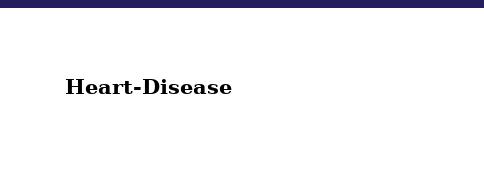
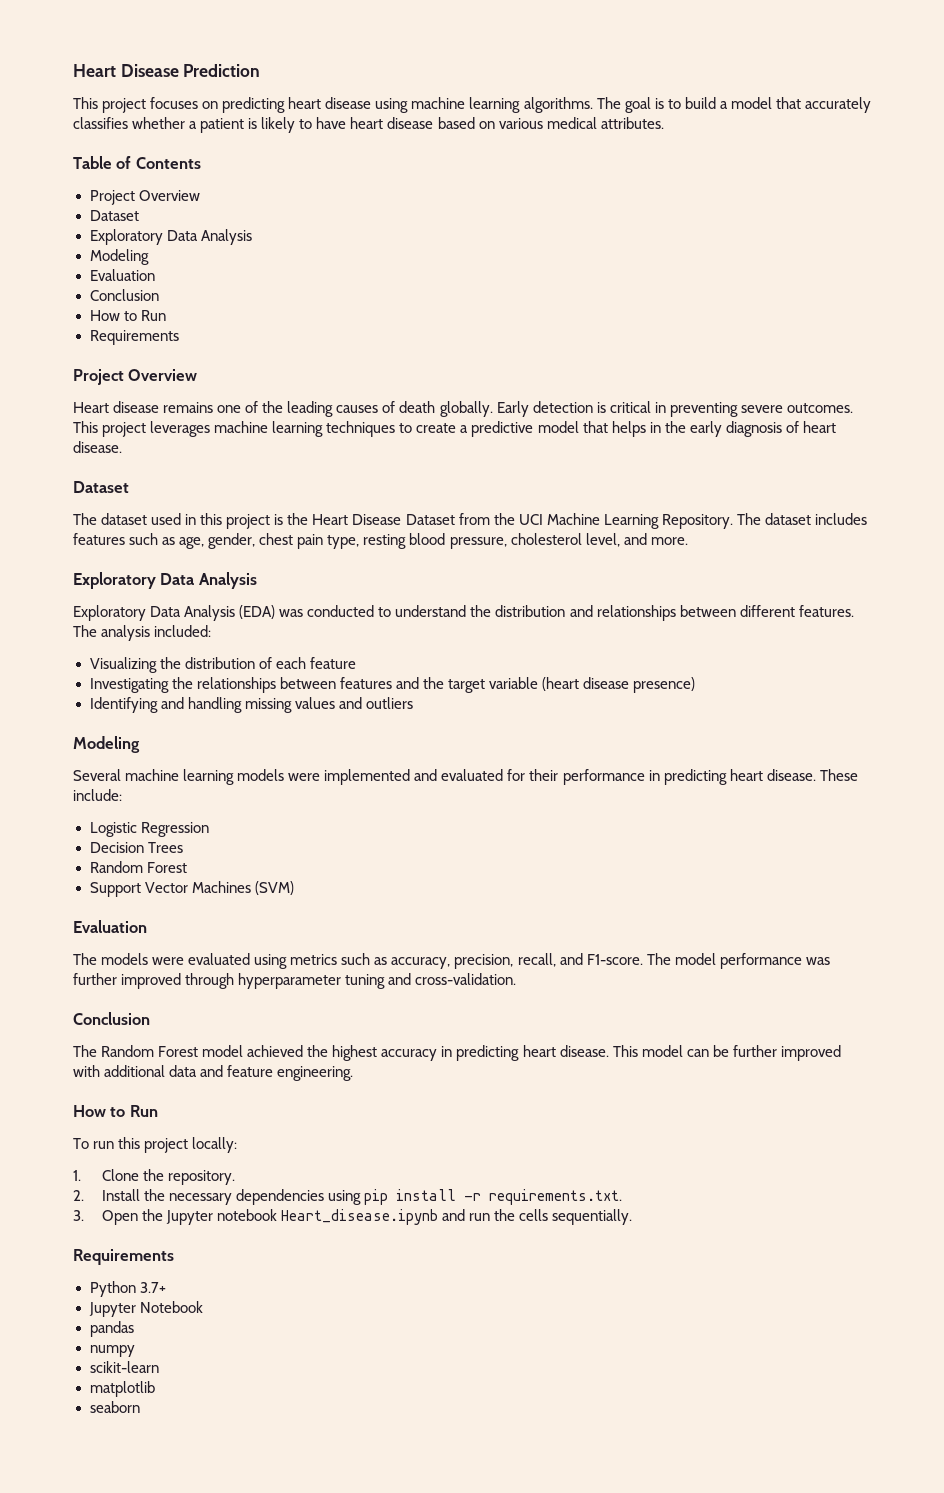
- Heart-Disease
+ Heart Disease Prediction
+ This project focuses on predicting heart disease using machine learning algorithms. The goal is to build a model that accurately classifies whether a patient is likely to have heart disease based on various medical attributes.
+ Table of Contents
+ Project Overview
+ Dataset
+ Exploratory Data Analysis
+ Modeling
+ Evaluation
+ Conclusion
+ How to Run
+ Requirements
+ Project Overview
+ Heart disease remains one of the leading causes of death globally. Early detection is critical in preventing severe outcomes. This project leverages machine learning techniques to create a predictive model that helps in the early diagnosis of heart disease.
+ Dataset
+ The dataset used in this project is the Heart Disease Dataset from the UCI Machine Learning Repository. The dataset includes features such as age, gender, chest pain type, resting blood pressure, cholesterol level, and more.
+ Exploratory Data Analysis
+ Exploratory Data Analysis (EDA) was conducted to understand the distribution and relationships between different features. The analysis included:
+ Visualizing the distribution of each feature
+ Investigating the relationships between features and the target variable (heart disease presence)
+ Identifying and handling missing values and outliers
+ Modeling
+ Several machine learning models were implemented and evaluated for their performance in predicting heart disease. These include:
+ Logistic Regression
+ Decision Trees
+ Random Forest
+ Support Vector Machines (SVM)
+ Evaluation
+ The models were evaluated using metrics such as accuracy, precision, recall, and F1-score. The model performance was further improved through hyperparameter tuning and cross-validation.
+ Conclusion
+ The Random Forest model achieved the highest accuracy in predicting heart disease. This model can be further improved with additional data and feature engineering.
+ How to Run
+ To run this project locally:
+ 1. Clone the repository.
+ 2. Install the necessary dependencies using pip install -r requirements.txt.
+ 3. Open the Jupyter notebook Heart_disease.ipynb and run the cells sequentially.
+ Requirements
+ Python 3.7+
+ Jupyter Notebook
+ pandas
+ numpy
+ scikit-learn
+ matplotlib
+ seaborn

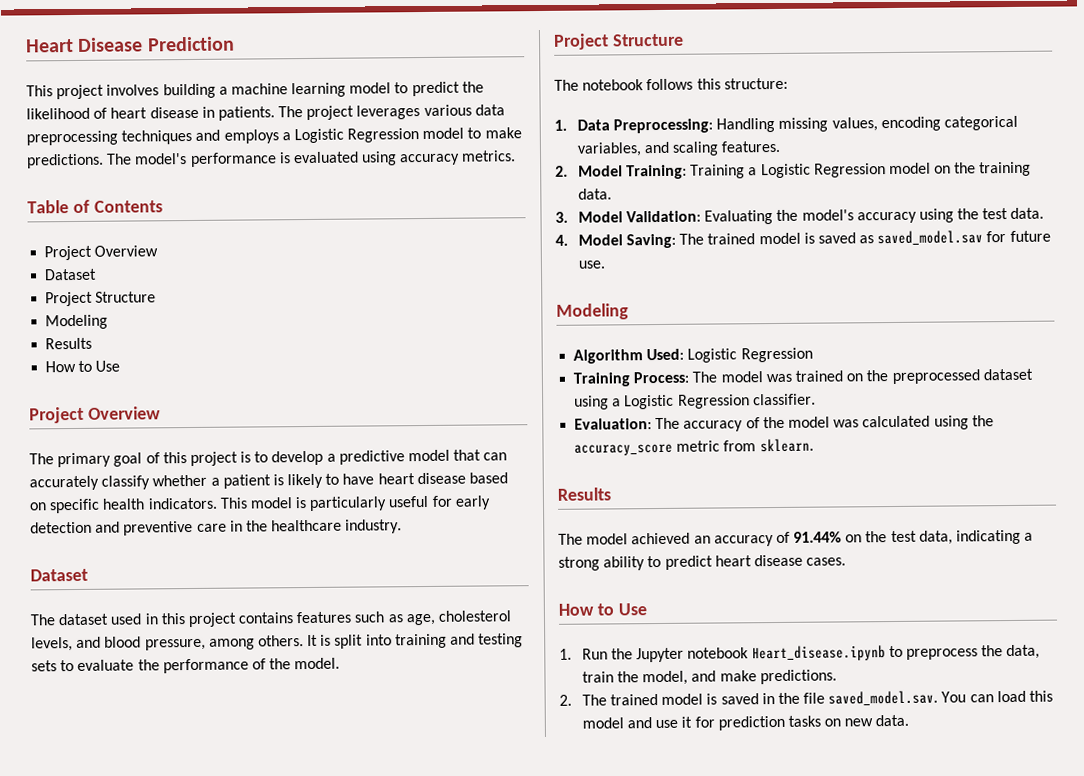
- This project focuses on predicting heart disease using machine learning algorithms. The goal is to build a model that accurately classifies whether a patient is likely to have heart disease based on various medical attributes.
+ This project involves building a machine learning model to predict the likelihood of heart disease in patients. The project leverages various data preprocessing techniques and employs a Logistic Regression model to make predictions. The model's performance is evaluated using accuracy metrics.
  Table of Contents
  Project Overview
  Dataset
- Exploratory Data Analysis
+ Project Structure
  Modeling
- Evaluation
- Conclusion
- How to Run
- Requirements
+ Results
+ How to Use
  Project Overview
- Heart disease remains one of the leading causes of death globally. Early detection is critical in preventing severe outcomes. This project leverages machine learning techniques to create a predictive model that helps in the early diagnosis of heart disease.
+ The primary goal of this project is to develop a predictive model that can accurately classify whether a patient is likely to have heart disease based on specific health indicators. This model is particularly useful for early detection and preventive care in the healthcare industry.
- The dataset used in this project is the Heart Disease Dataset from the UCI Machine Learning Repository. The dataset includes features such as age, gender, chest pain type, resting blood pressure, cholesterol level, and more.
- Exploratory Data Analysis
- Exploratory Data Analysis (EDA) was conducted to understand the distribution and relationships between different features. The analysis included:
- Visualizing the distribution of each feature
- Investigating the relationships between features and the target variable (heart disease presence)
- Identifying and handling missing values and outliers
+ The dataset used in this project contains features such as age, cholesterol levels, and blood pressure, among others. It is split into training and testing sets to evaluate the performance of the model.
+ Project Structure
+ The notebook follows this structure:
+ 1. Data Preprocessing: Handling missing values, encoding categorical variables, and scaling features.
+ 2. Model Training: Training a Logistic Regression model on the training data.
+ 3. Model Validation: Evaluating the model's accuracy using the test data.
+ 4. Model Saving: The trained model is saved as saved_model.sav for future use.
  Modeling
- Several machine learning models were implemented and evaluated for their performance in predicting heart disease. These include:
- Logistic Regression
- Decision Trees
- Random Forest
- Support Vector Machines (SVM)
- Evaluation
- The models were evaluated using metrics such as accuracy, precision, recall, and F1-score. The model performance was further improved through hyperparameter tuning and cross-validation.
- Conclusion
- The Random Forest model achieved the highest accuracy in predicting heart disease. This model can be further improved with additional data and feature engineering.
- How to Run
- To run this project locally:
- 1. Clone the repository.
- 2. Install the necessary dependencies using pip install -r requirements.txt.
- 3. Open the Jupyter notebook Heart_disease.ipynb and run the cells sequentially.
- Requirements
- Python 3.7+
- Jupyter Notebook
- pandas
- numpy
- scikit-learn
- matplotlib
- seaborn
+ Algorithm Used: Logistic Regression
+ Training Process: The model was trained on the preprocessed dataset using a Logistic Regression classifier.
+ Evaluation: The accuracy of the model was calculated using the accuracy_score metric from sklearn.
+ Results
+ The model achieved an accuracy of 91.44% on the test data, indicating a strong ability to predict heart disease cases.
+ How to Use
+ 1. Run the Jupyter notebook Heart_disease.ipynb to preprocess the data, train the model, and make predictions.
+ 2. The trained model is saved in the file saved_model.sav. You can load this model and use it for prediction tasks on new data.

